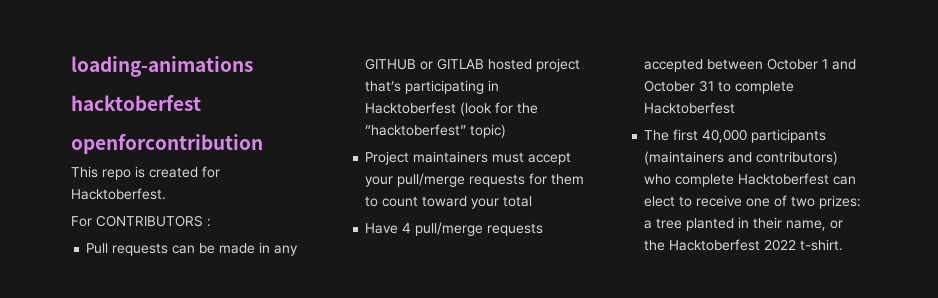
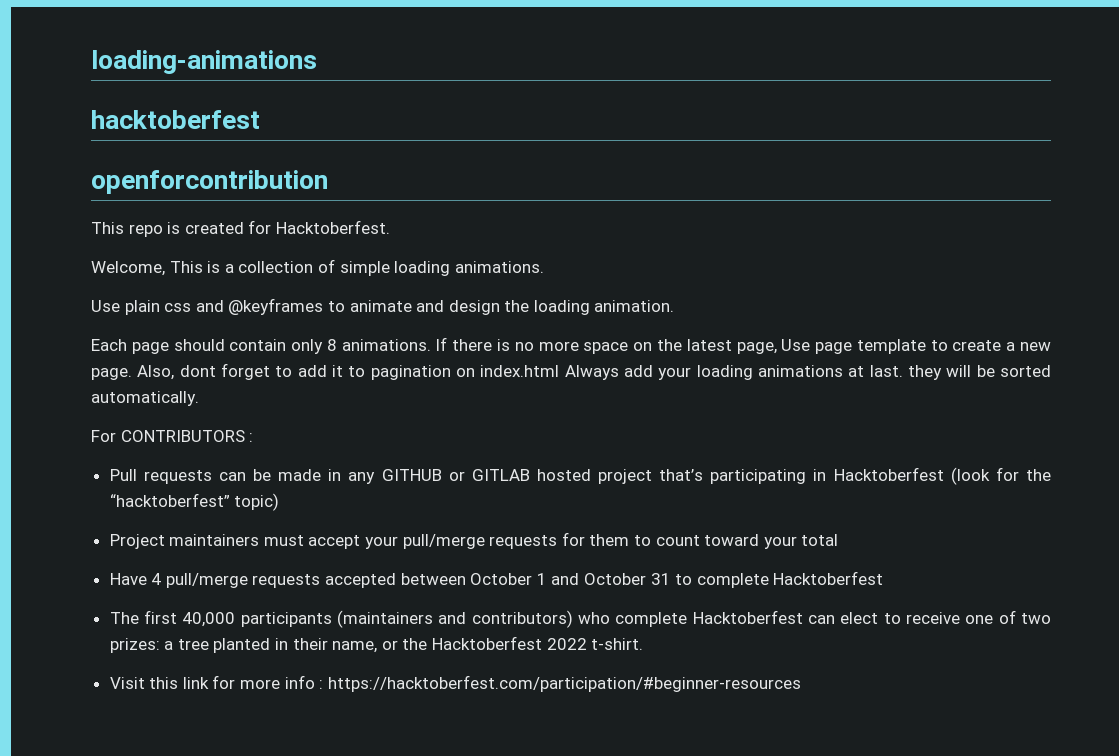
+ Welcome, This is a collection of simple loading animations.
+ Use plain css and @keyframes to animate and design the loading animation.
+ Each page should contain only 8 animations. If there is no more space on the latest page, Use page template to create a new page. Also, dont forget to add it to pagination on index.html Always add your loading animations at last. they will be sorted automatically.
+ Visit this link for more info : https://hacktoberfest.com/participation/#beginner-resources

